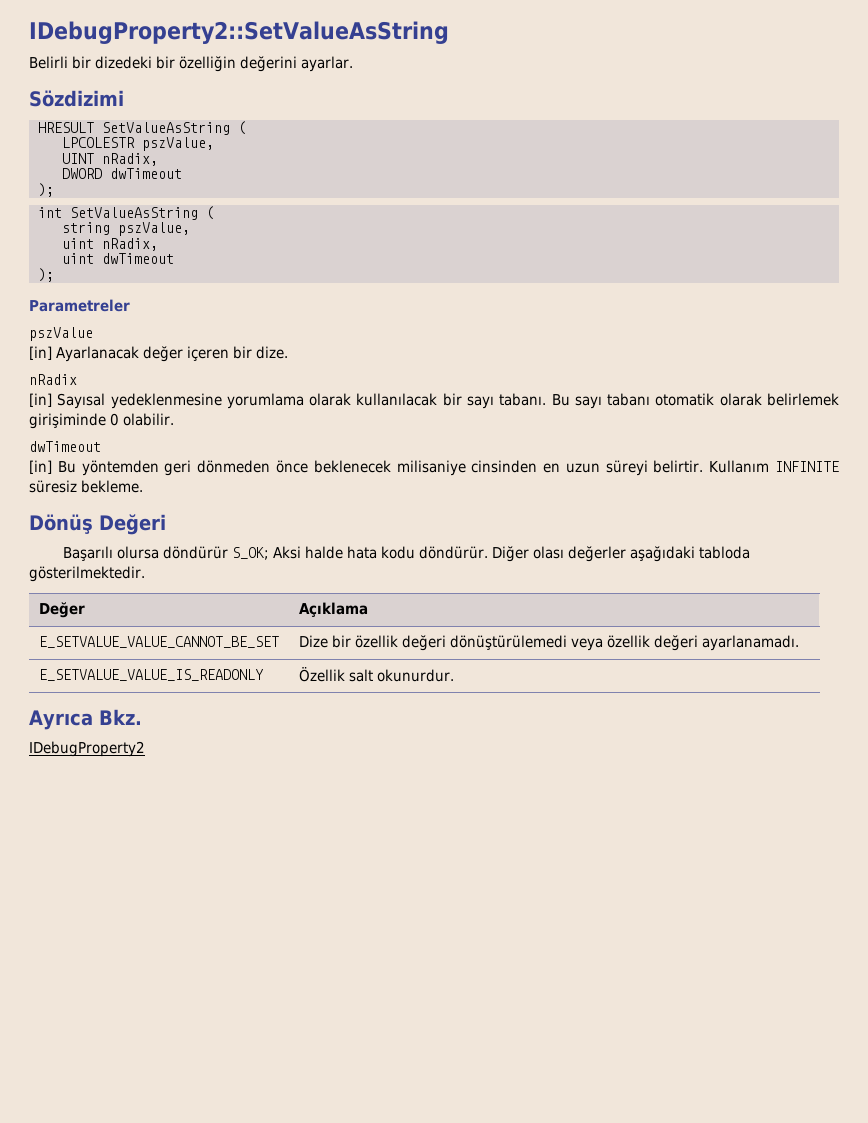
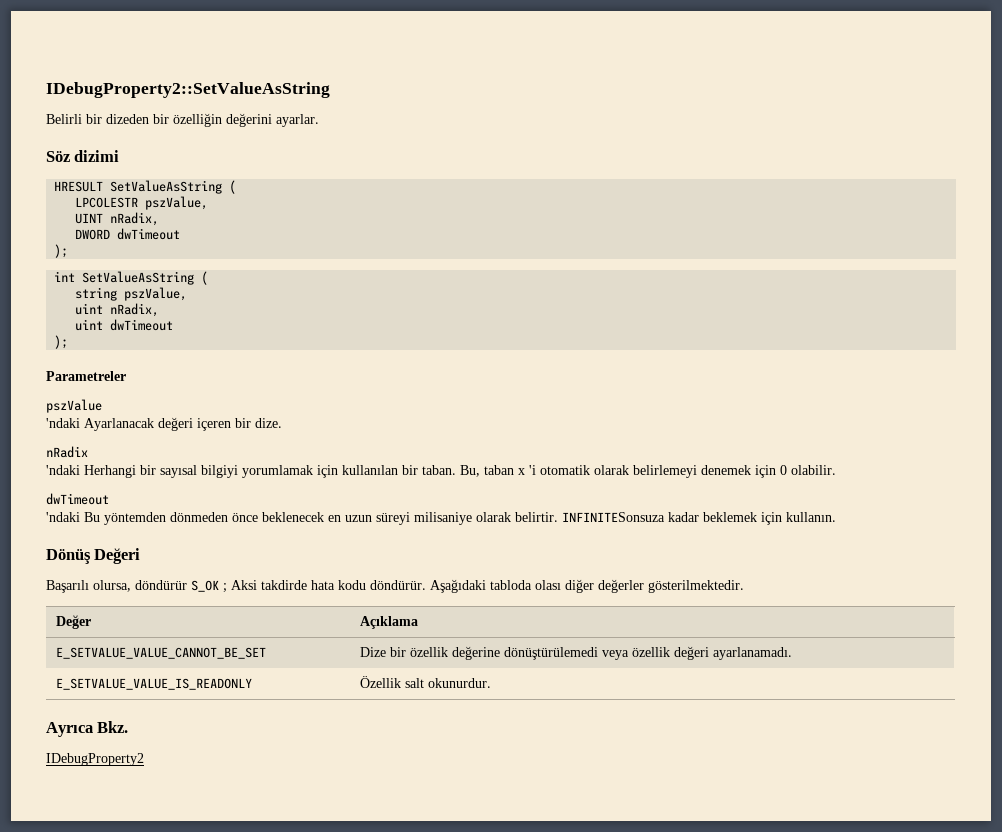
- Belirli bir dizedeki bir özelliğin değerini ayarlar.
+ Belirli bir dizeden bir özelliğin değerini ayarlar.
- Sözdizimi
+ Söz dizimi
- [in] Ayarlanacak değer içeren bir dize.
+ 'ndaki Ayarlanacak değeri içeren bir dize.
- [in] Sayısal yedeklenmesine yorumlama olarak kullanılacak bir sayı tabanı. Bu sayı tabanı otomatik olarak belirlemek girişiminde 0 olabilir.
+ 'ndaki Herhangi bir sayısal bilgiyi yorumlamak için kullanılan bir taban. Bu, taban x 'i otomatik olarak belirlemeyi denemek için 0 olabilir.
- [in] Bu yöntemden geri dönmeden önce beklenecek milisaniye cinsinden en uzun süreyi belirtir. Kullanım INFINITE süresiz bekleme.
+ 'ndaki Bu yöntemden dönmeden önce beklenecek en uzun süreyi milisaniye olarak belirtir. INFINITESonsuza kadar beklemek için kullanın.
  Dönüş Değeri
- Başarılı olursa döndürür S_OK; Aksi halde hata kodu döndürür. Diğer olası değerler aşağıdaki tabloda gösterilmektedir.
+ Başarılı olursa, döndürür S_OK ; Aksi takdirde hata kodu döndürür. Aşağıdaki tabloda olası diğer değerler gösterilmektedir.
- E_SETVALUE_VALUE_CANNOT_BE_SET | Dize bir özellik değeri dönüştürülemedi veya özellik değeri ayarlanamadı.
+ E_SETVALUE_VALUE_CANNOT_BE_SET | Dize bir özellik değerine dönüştürülemedi veya özellik değeri ayarlanamadı.

